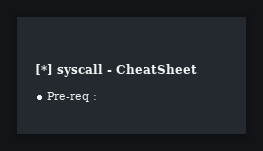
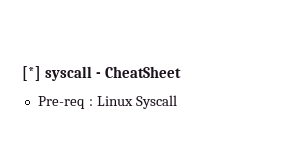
- Pre-req :
+ Pre-req : Linux Syscall

